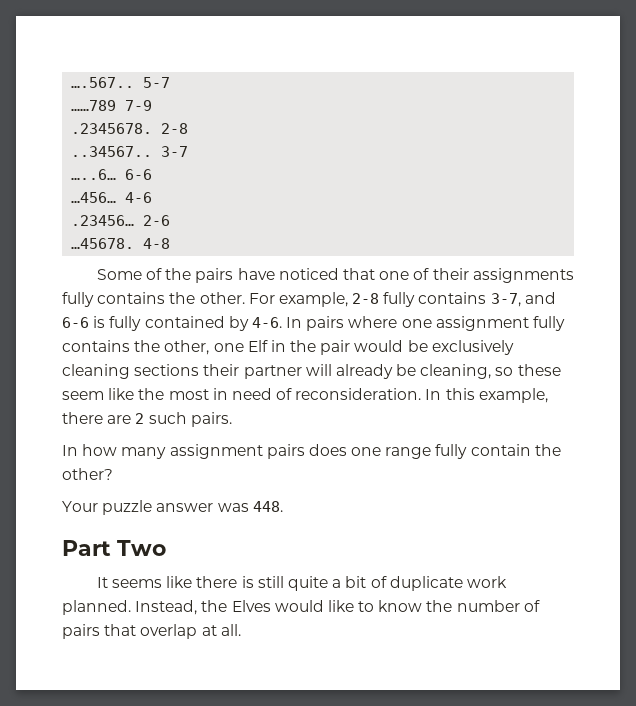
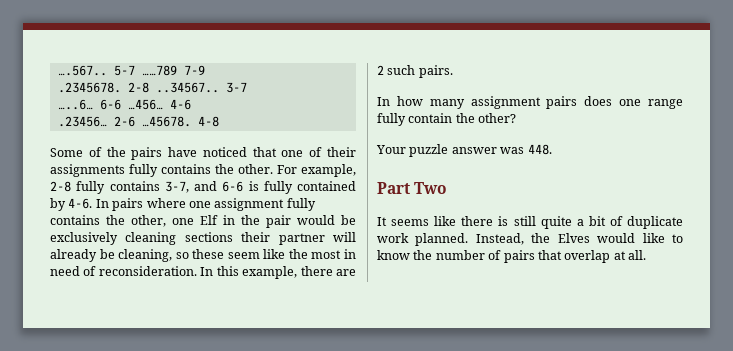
- 5-7
- ……789 7-9
+ 5-7 ……789 7-9
- .2345678. 2-8
- ..34567..
+ .2345678. 2-8 ..34567..
- …..6… 6-6
- …456…
+ …..6… 6-6 …456…
- 2-6
- …45678.
+ 2-6 …45678.

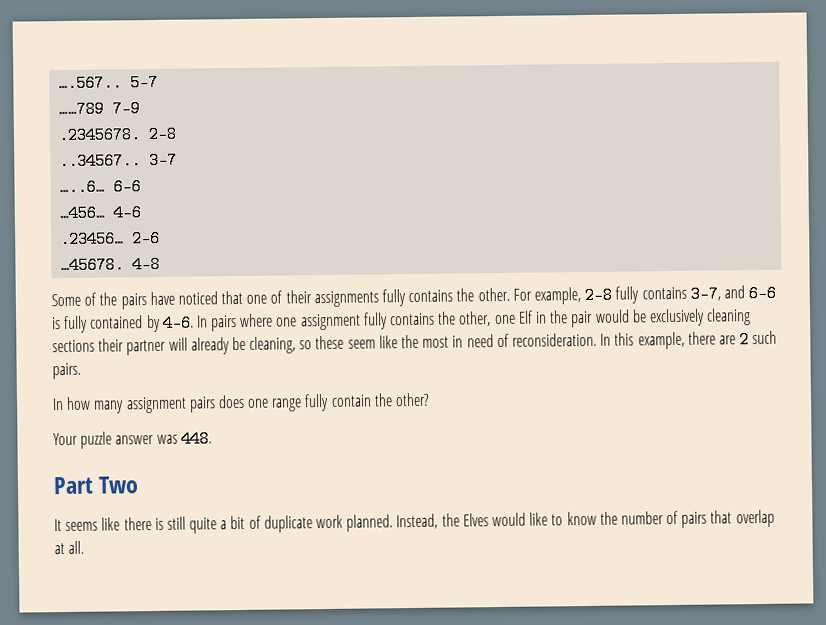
- 5-7 ……789 7-9
+ 5-7
+ ……789 7-9
- .2345678. 2-8 ..34567..
+ .2345678. 2-8
+ ..34567..
- …..6… 6-6 …456…
+ …..6… 6-6
+ …456…
- 2-6 …45678.
+ 2-6
+ …45678.

